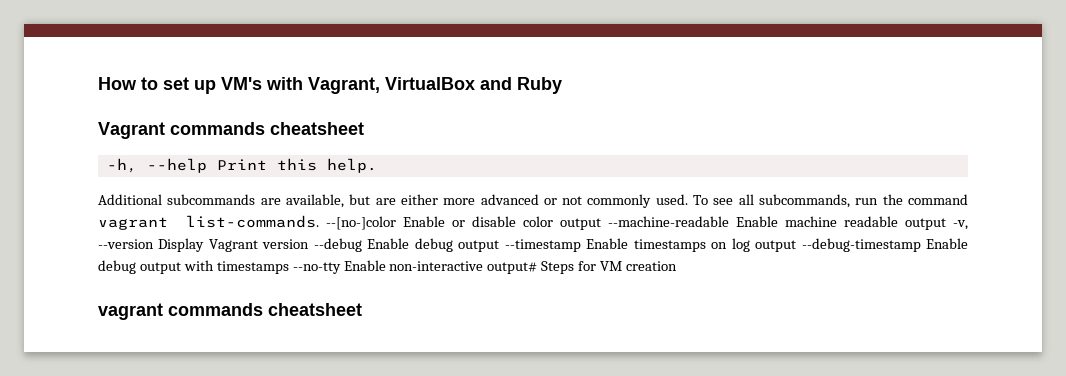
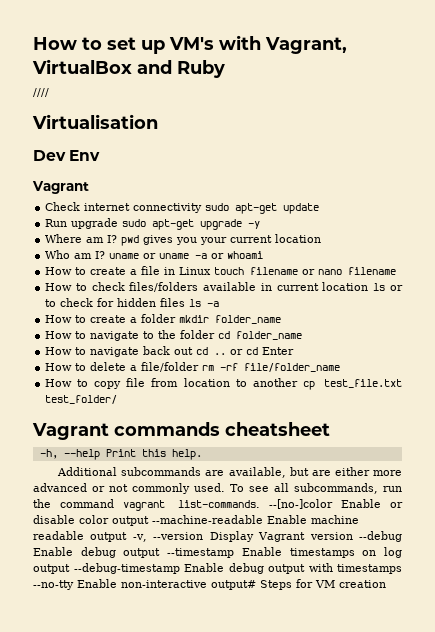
+ ////
+ Virtualisation
+ Dev Env
+ Vagrant
+ Check internet connectivity sudo apt-get update
+ Run upgrade sudo apt-get upgrade -y
+ Where am I? pwd gives you your current location
+ Who am I? uname or uname -a or whoami
+ How to create a file in Linux touch filename or nano filename
+ How to check files/folders available in current location ls or to check for hidden files ls -a
+ How to create a folder mkdir folder_name
+ How to navigate to the folder cd folder_name
+ How to navigate back out cd .. or cd Enter
+ How to delete a file/folder rm -rf file/folder_name
+ How to copy file from location to another cp test_file.txt test_folder/
- vagrant commands cheatsheet

